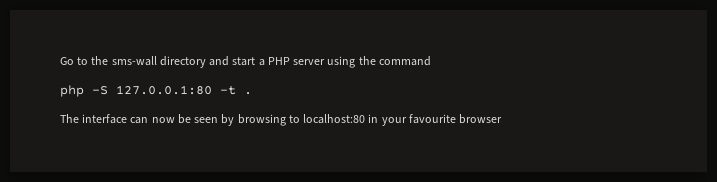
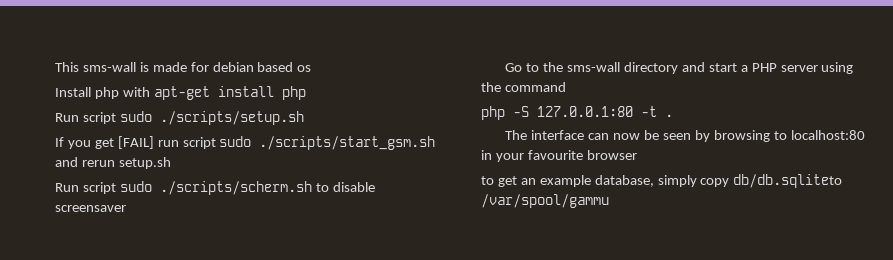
+ This sms-wall is made for debian based os
+ Install php with apt-get install php
+ Run script sudo ./scripts/setup.sh
+ If you get [FAIL] run script sudo ./scripts/start_gsm.sh and rerun setup.sh
+ Run script sudo ./scripts/scherm.sh to disable screensaver
+ to get an example database, simply copy db/db.sqliteto /var/spool/gammu

